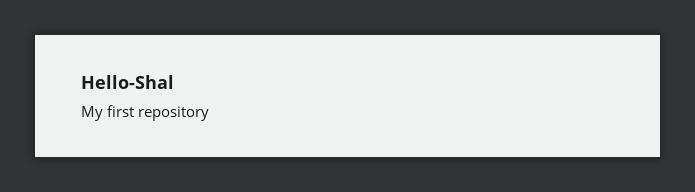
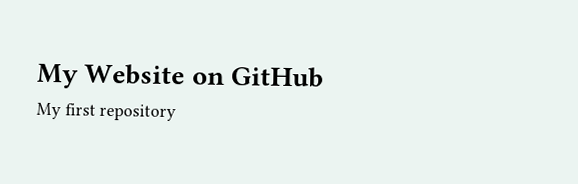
- Hello-Shal
+ My Website on GitHub

